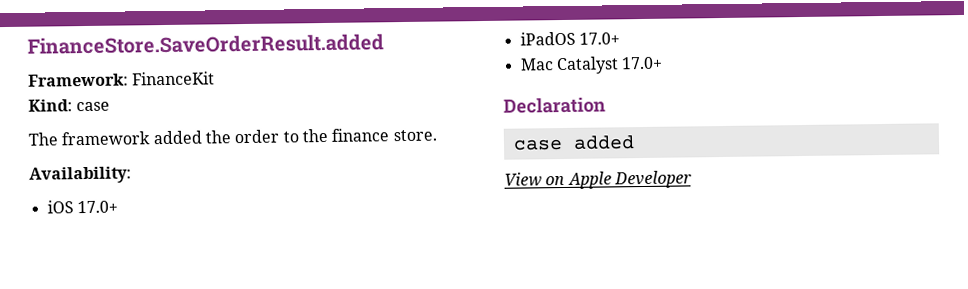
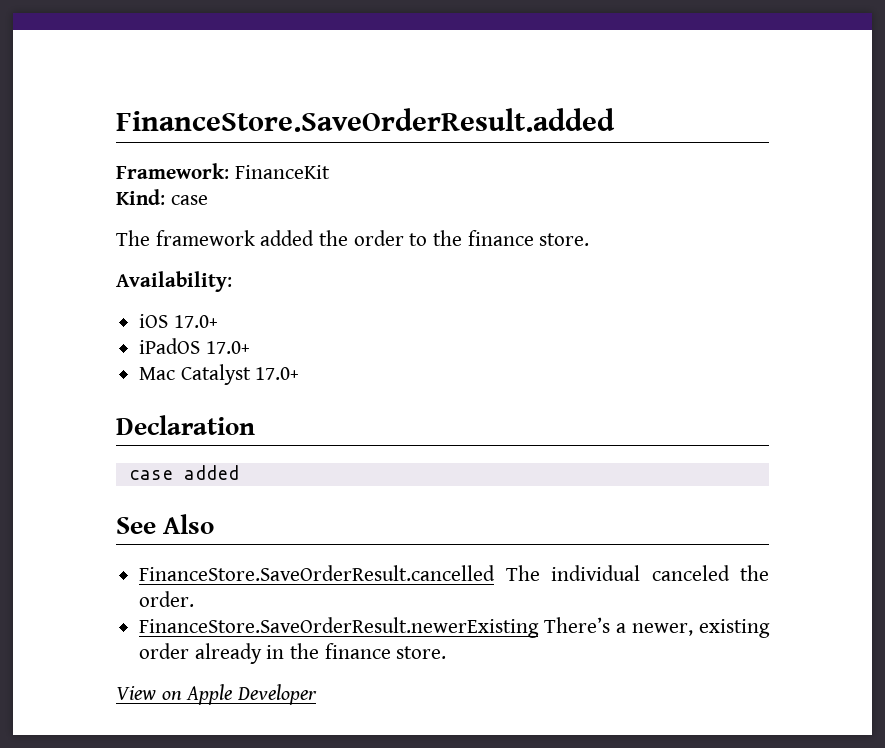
+ See Also
+ FinanceStore.SaveOrderResult.cancelled The individual canceled the order.
+ FinanceStore.SaveOrderResult.newerExisting There’s a newer, existing order already in the finance store.

